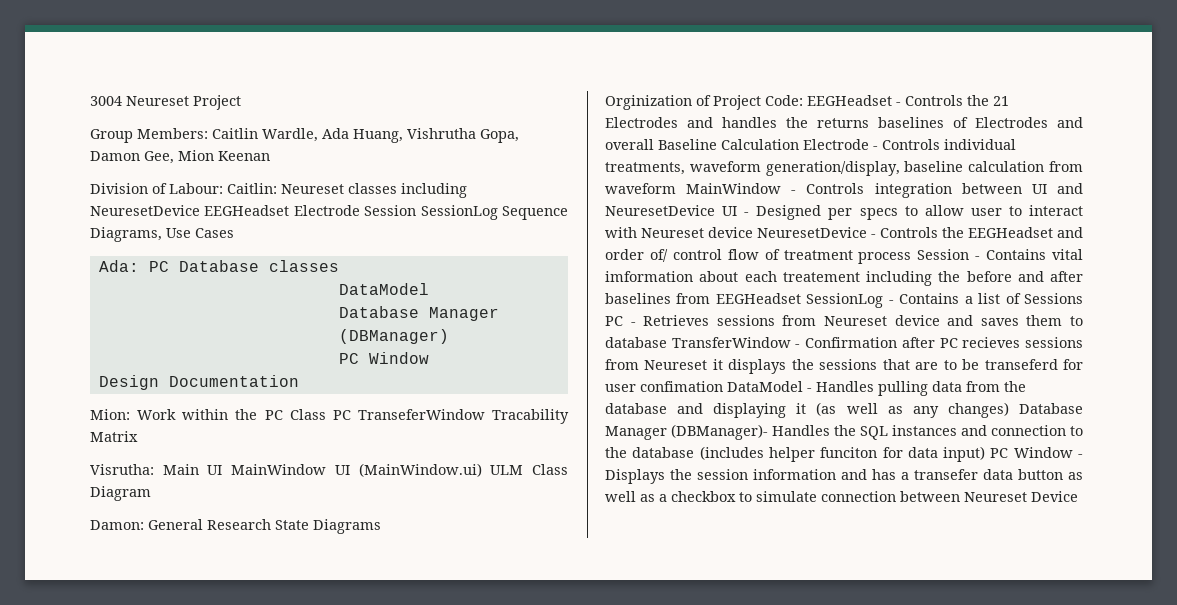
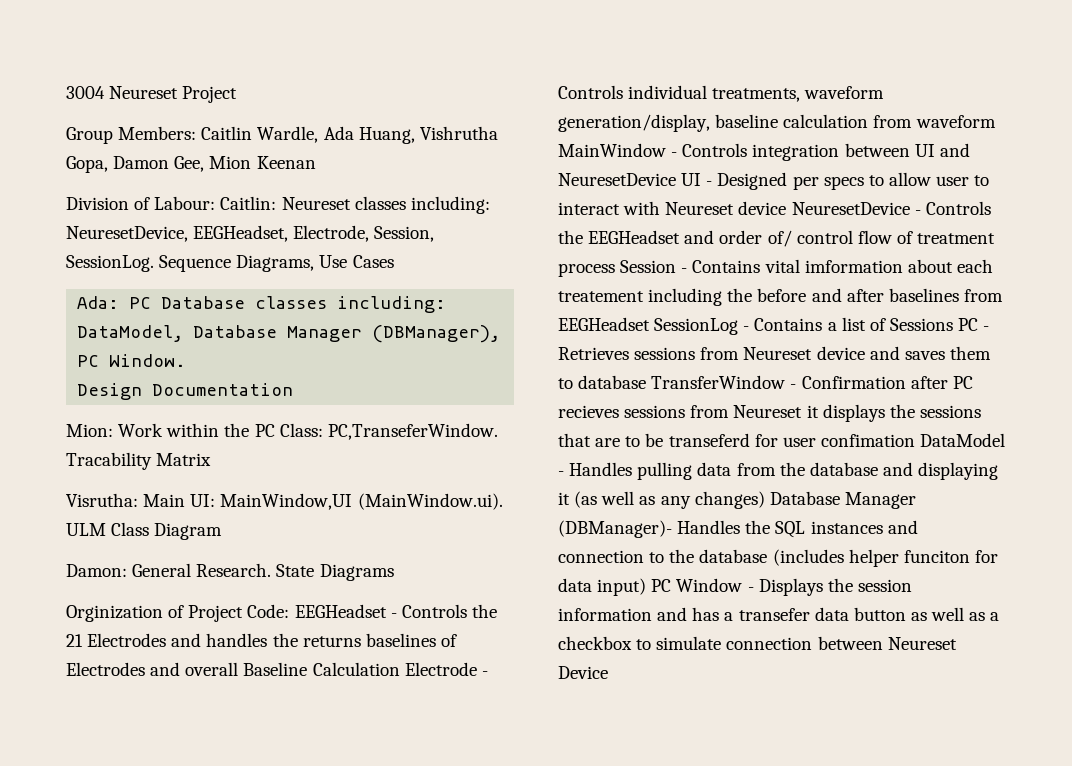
- Division of Labour: Caitlin: Neureset classes including NeuresetDevice EEGHeadset Electrode Session SessionLog Sequence Diagrams, Use Cases
+ Division of Labour: Caitlin: Neureset classes including: NeuresetDevice, EEGHeadset, Electrode, Session, SessionLog. Sequence Diagrams, Use Cases
- Ada: PC Database classes
- DataModel
- Database Manager (DBManager)
- PC Window
+ Ada: PC Database classes including: DataModel, Database Manager (DBManager), PC Window.
- Mion: Work within the PC Class PC TranseferWindow Tracability Matrix
+ Mion: Work within the PC Class: PC,TranseferWindow. Tracability Matrix
- Visrutha: Main UI MainWindow UI (MainWindow.ui) ULM Class Diagram
+ Visrutha: Main UI: MainWindow,UI (MainWindow.ui). ULM Class Diagram
- Damon: General Research State Diagrams
+ Damon: General Research. State Diagrams

